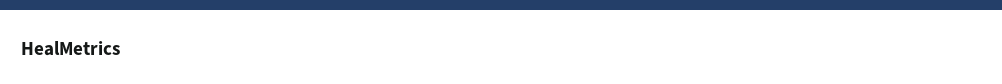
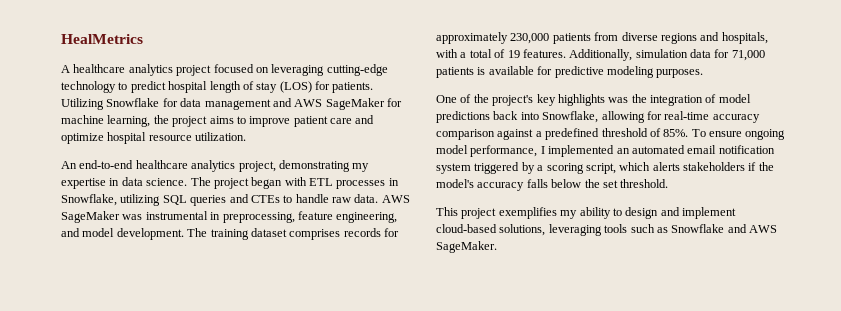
+ A healthcare analytics project focused on leveraging cutting-edge technology to predict hospital length of stay (LOS) for patients. Utilizing Snowflake for data management and AWS SageMaker for machine learning, the project aims to improve patient care and optimize hospital resource utilization.
+ An end-to-end healthcare analytics project, demonstrating my expertise in data science. The project began with ETL processes in Snowflake, utilizing SQL queries and CTEs to handle raw data. AWS SageMaker was instrumental in preprocessing, feature engineering, and model development. The training dataset comprises records for approximately 230,000 patients from diverse regions and hospitals, with a total of 19 features. Additionally, simulation data for 71,000 patients is available for predictive modeling purposes.
+ One of the project's key highlights was the integration of model predictions back into Snowflake, allowing for real-time accuracy comparison against a predefined threshold of 85%. To ensure ongoing model performance, I implemented an automated email notification system triggered by a scoring script, which alerts stakeholders if the model's accuracy falls below the set threshold.
+ This project exemplifies my ability to design and implement cloud-based solutions, leveraging tools such as Snowflake and AWS SageMaker.

